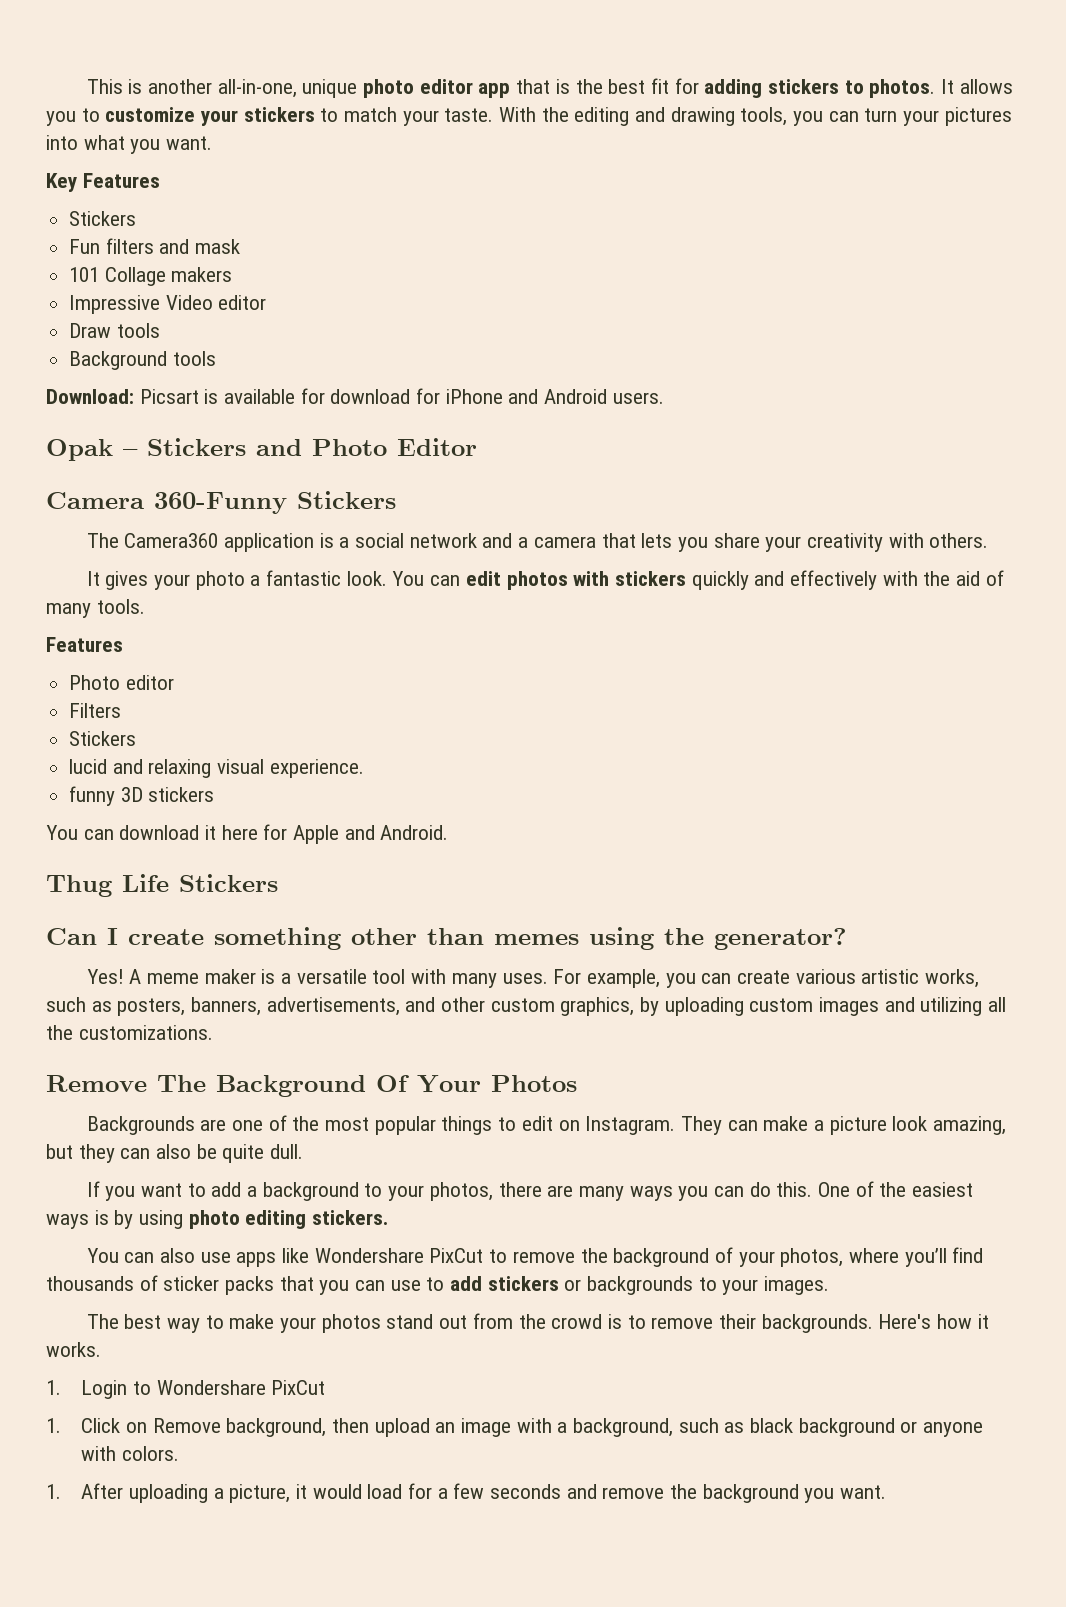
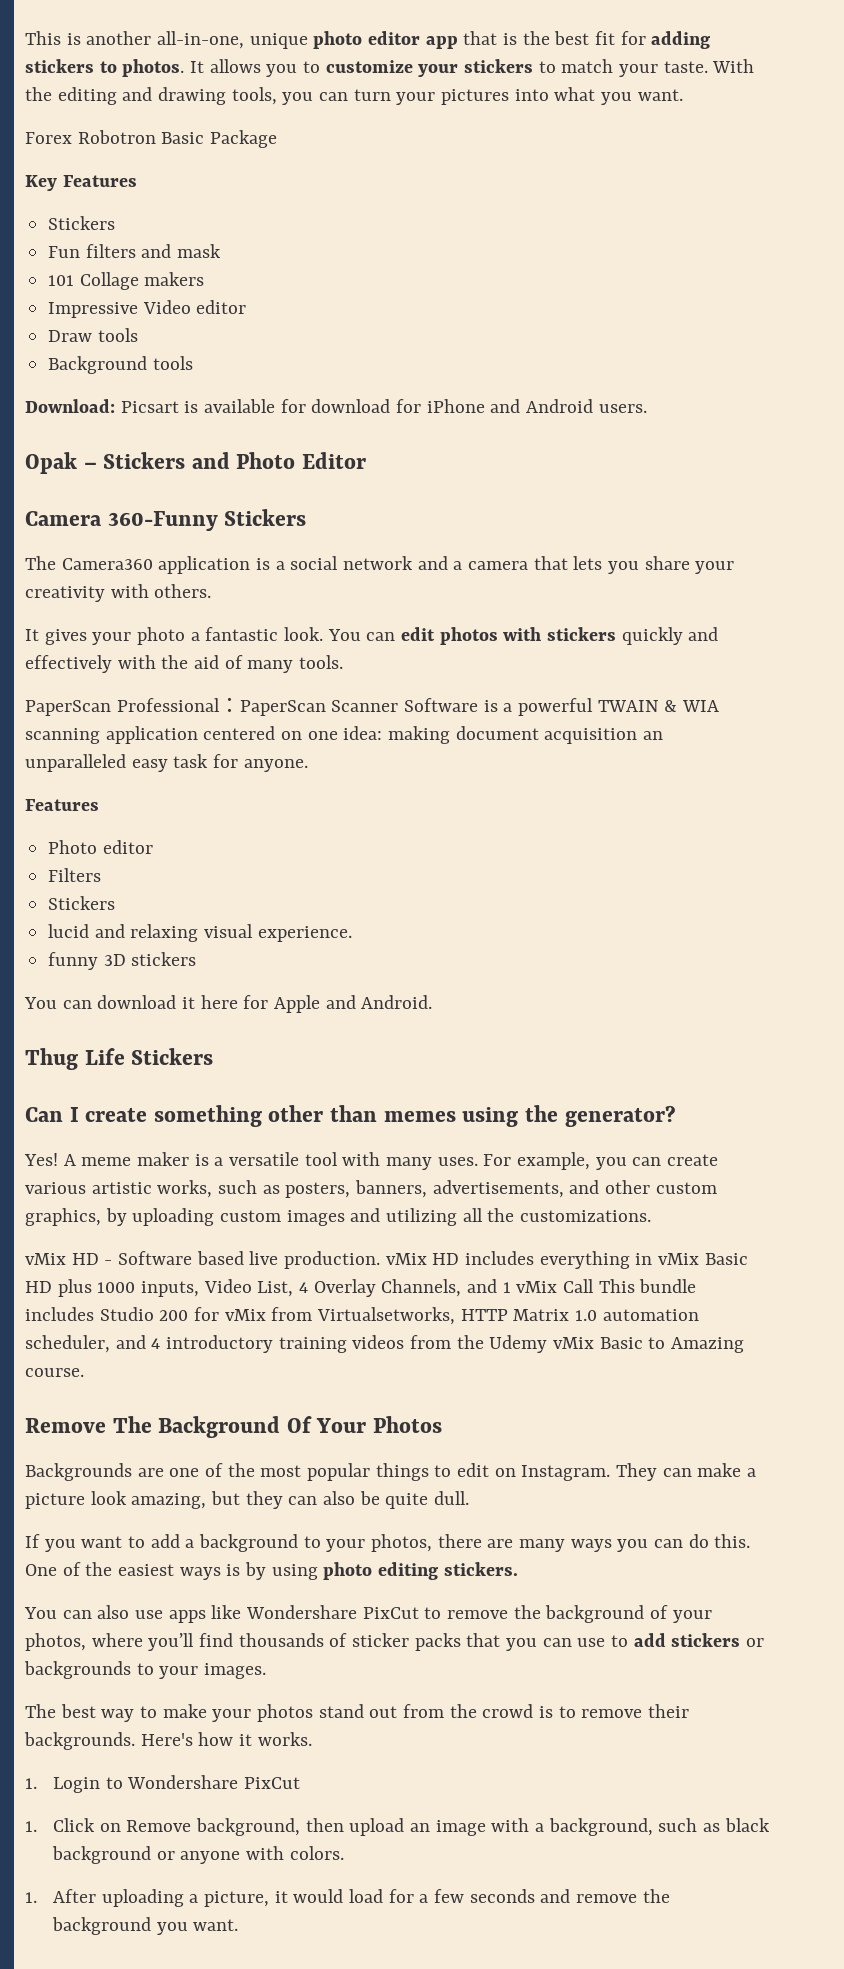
+ Forex Robotron Basic Package
+ PaperScan Professional：PaperScan Scanner Software is a powerful TWAIN & WIA scanning application centered on one idea: making document acquisition an unparalleled easy task for anyone.
+ vMix HD - Software based live production. vMix HD includes everything in vMix Basic HD plus 1000 inputs, Video List, 4 Overlay Channels, and 1 vMix Call This bundle includes Studio 200 for vMix from Virtualsetworks, HTTP Matrix 1.0 automation scheduler, and 4 introductory training videos from the Udemy vMix Basic to Amazing course.

